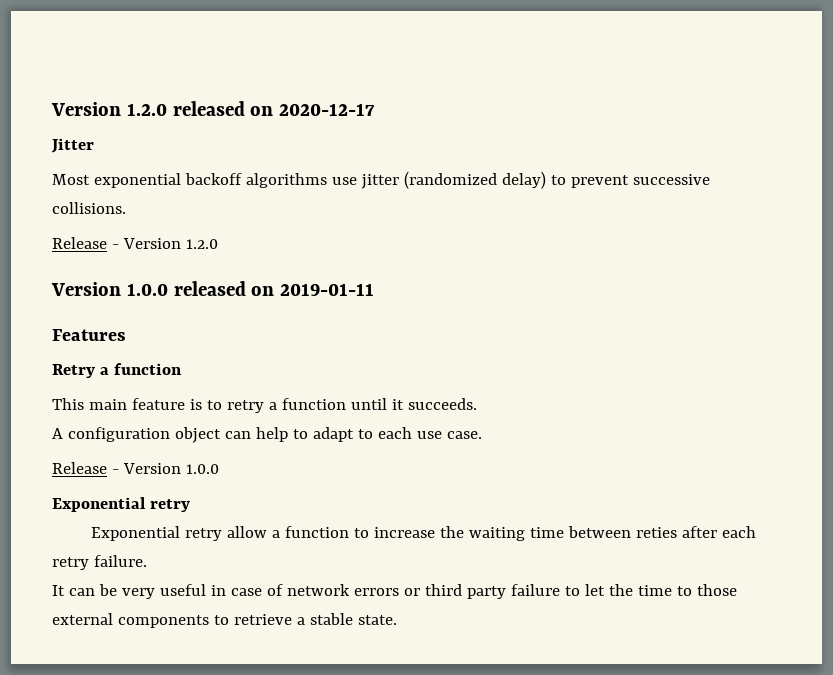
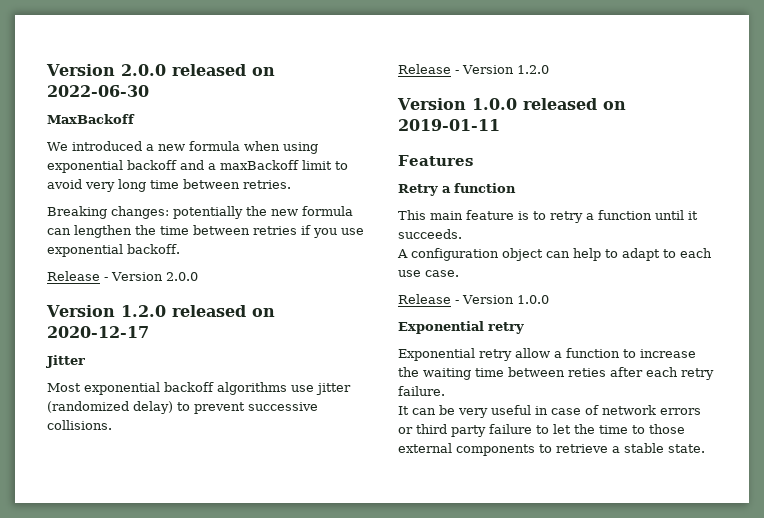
+ Version 2.0.0 released on 2022-06-30
+ MaxBackoff
+ We introduced a new formula when using exponential backoff and a maxBackoff limit to avoid very long time between retries.
+ Breaking changes: potentially the new formula can lengthen the time between retries if you use exponential backoff.
+ Release - Version 2.0.0

